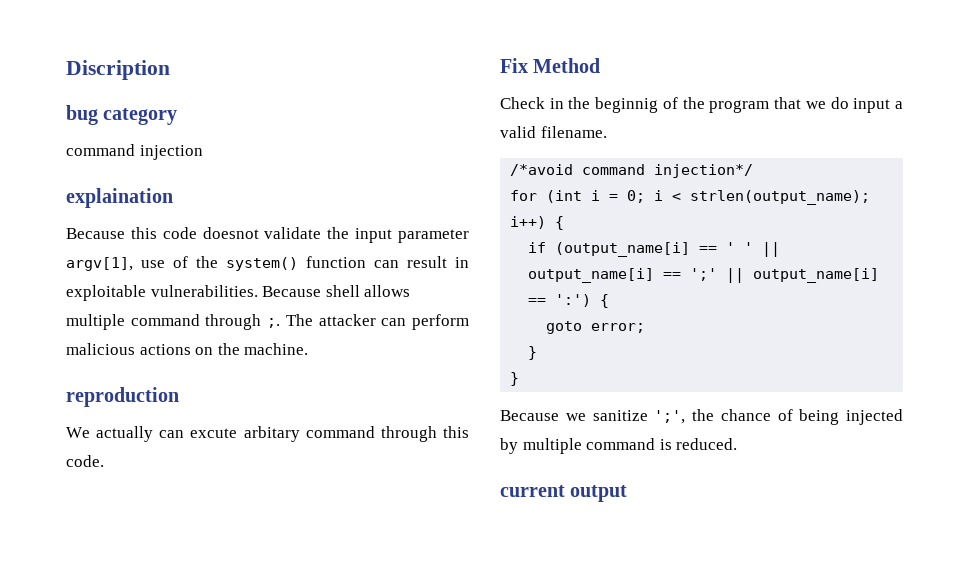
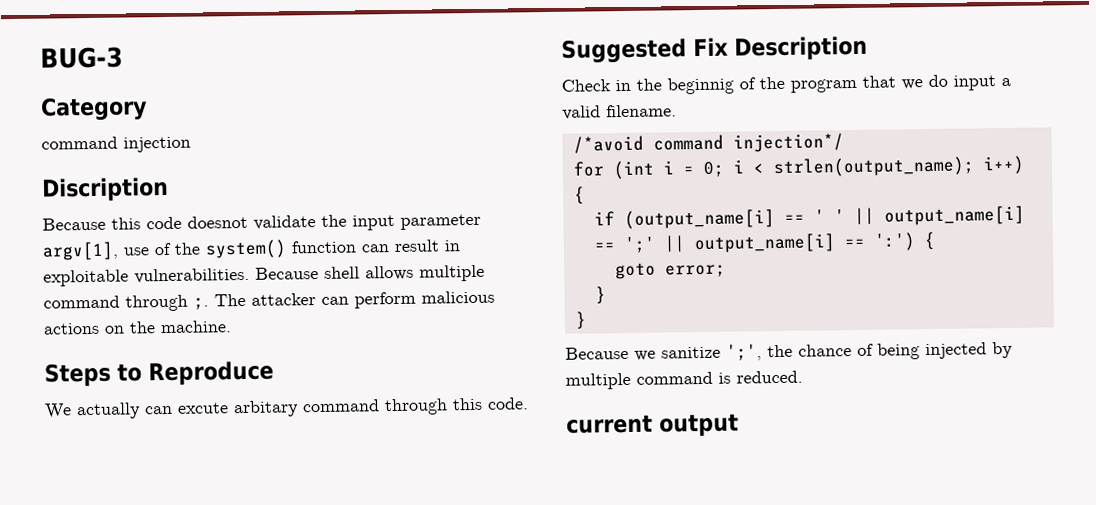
- Discription
- bug category
+ BUG-3
+ Category
- explaination
+ Discription
- reproduction
+ Steps to Reproduce
- Fix Method
+ Suggested Fix Description

